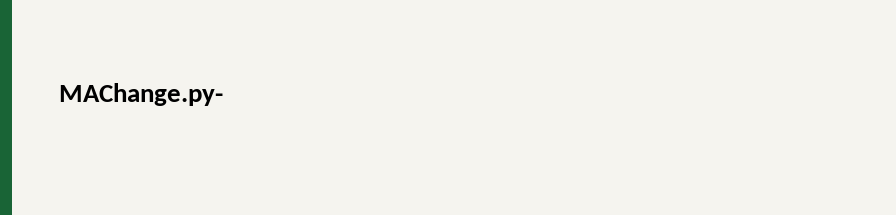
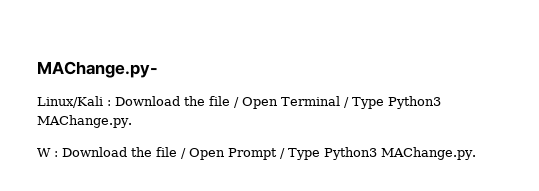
+ Linux/Kali : Download the file / Open Terminal / Type Python3 MAChange.py.
+ W : Download the file / Open Prompt / Type Python3 MAChange.py.

